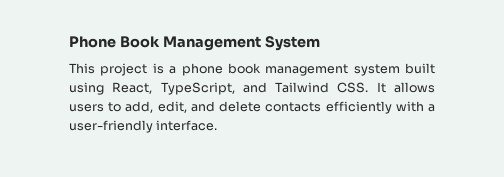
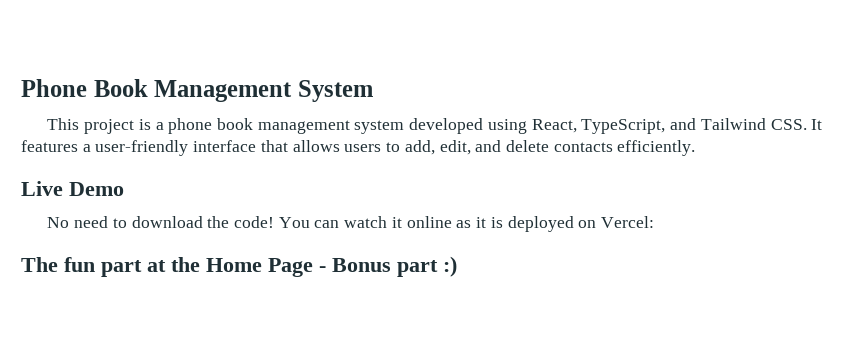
- This project is a phone book management system built using React, TypeScript, and Tailwind CSS. It allows users to add, edit, and delete contacts efficiently with a user-friendly interface.
+ This project is a phone book management system developed using React, TypeScript, and Tailwind CSS. It features a user-friendly interface that allows users to add, edit, and delete contacts efficiently.
+ Live Demo
+ No need to download the code! You can watch it online as it is deployed on Vercel:
+ The fun part at the Home Page - Bonus part :)

